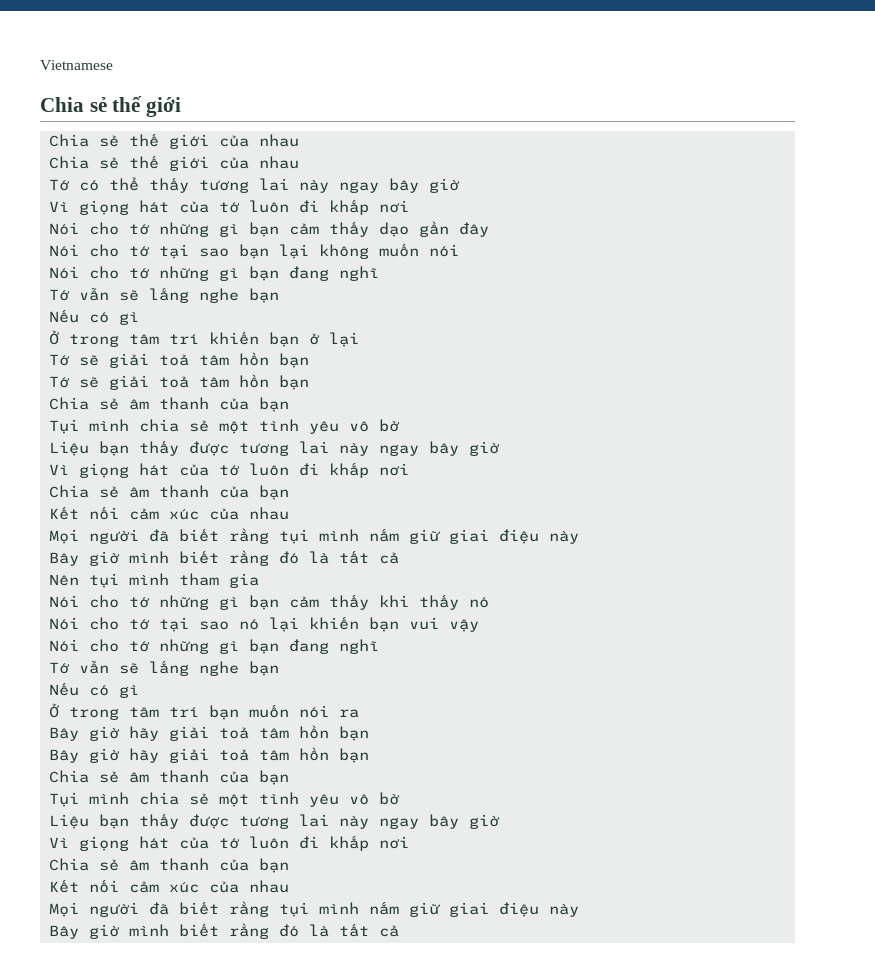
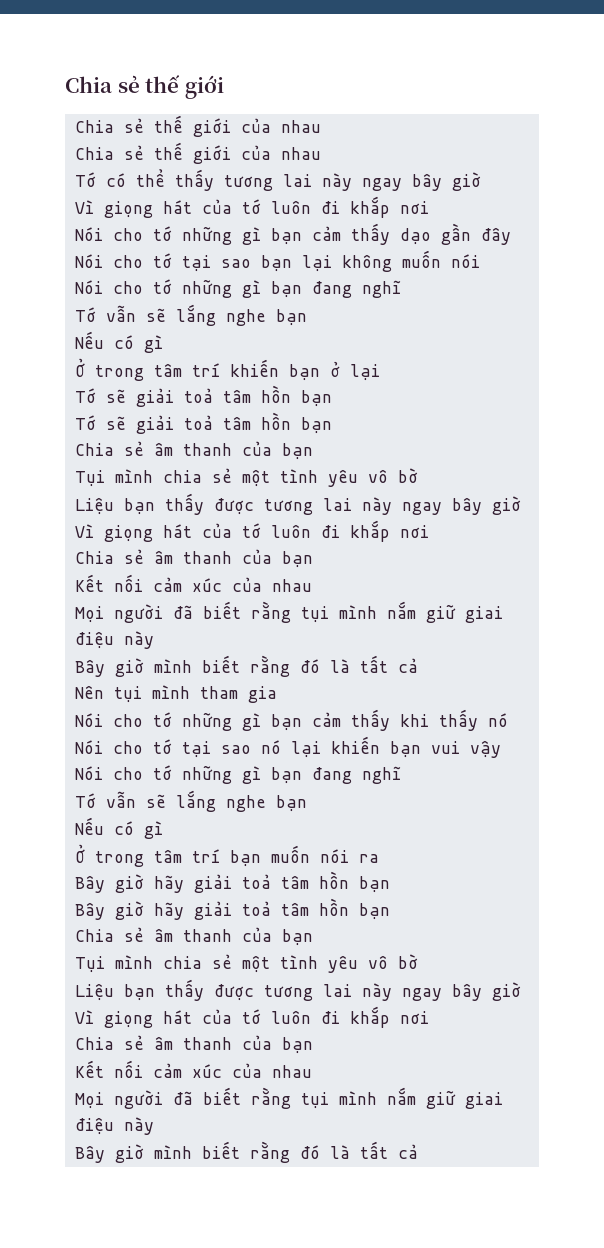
- Vietnamese

